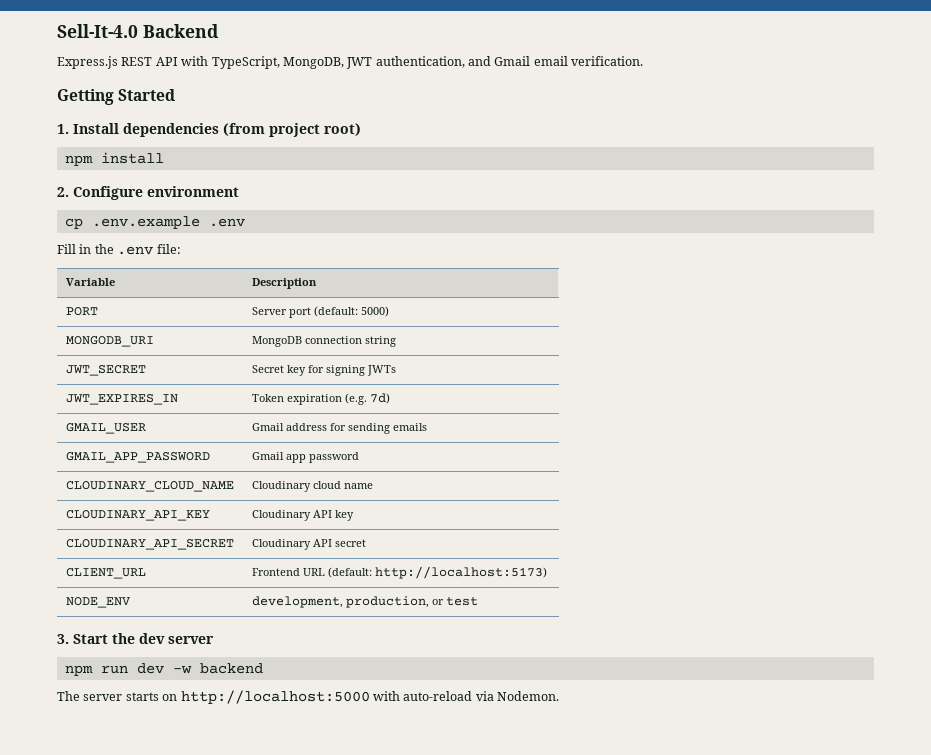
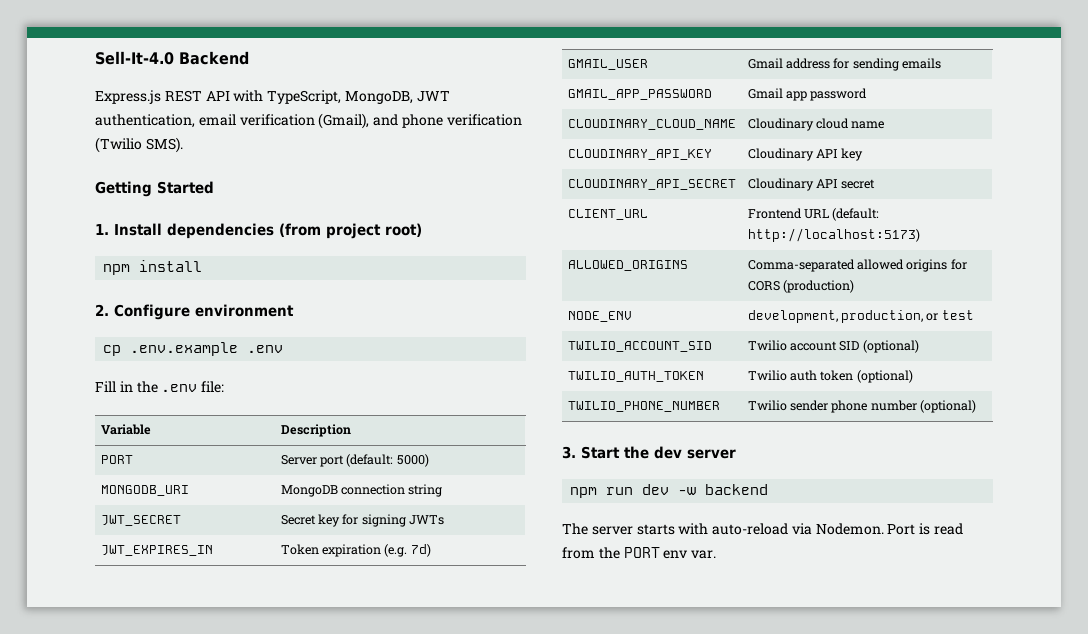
- Express.js REST API with TypeScript, MongoDB, JWT authentication, and Gmail email verification.
+ Express.js REST API with TypeScript, MongoDB, JWT authentication, email verification (Gmail), and phone verification (Twilio SMS).
+ ALLOWED_ORIGINS | Comma-separated allowed origins for CORS (production)
+ TWILIO_ACCOUNT_SID | Twilio account SID (optional)
+ TWILIO_AUTH_TOKEN | Twilio auth token (optional)
+ TWILIO_PHONE_NUMBER | Twilio sender phone number (optional)
- The server starts on http://localhost:5000 with auto-reload via Nodemon.
+ The server starts with auto-reload via Nodemon.
+ Port is read from the PORT env var.

